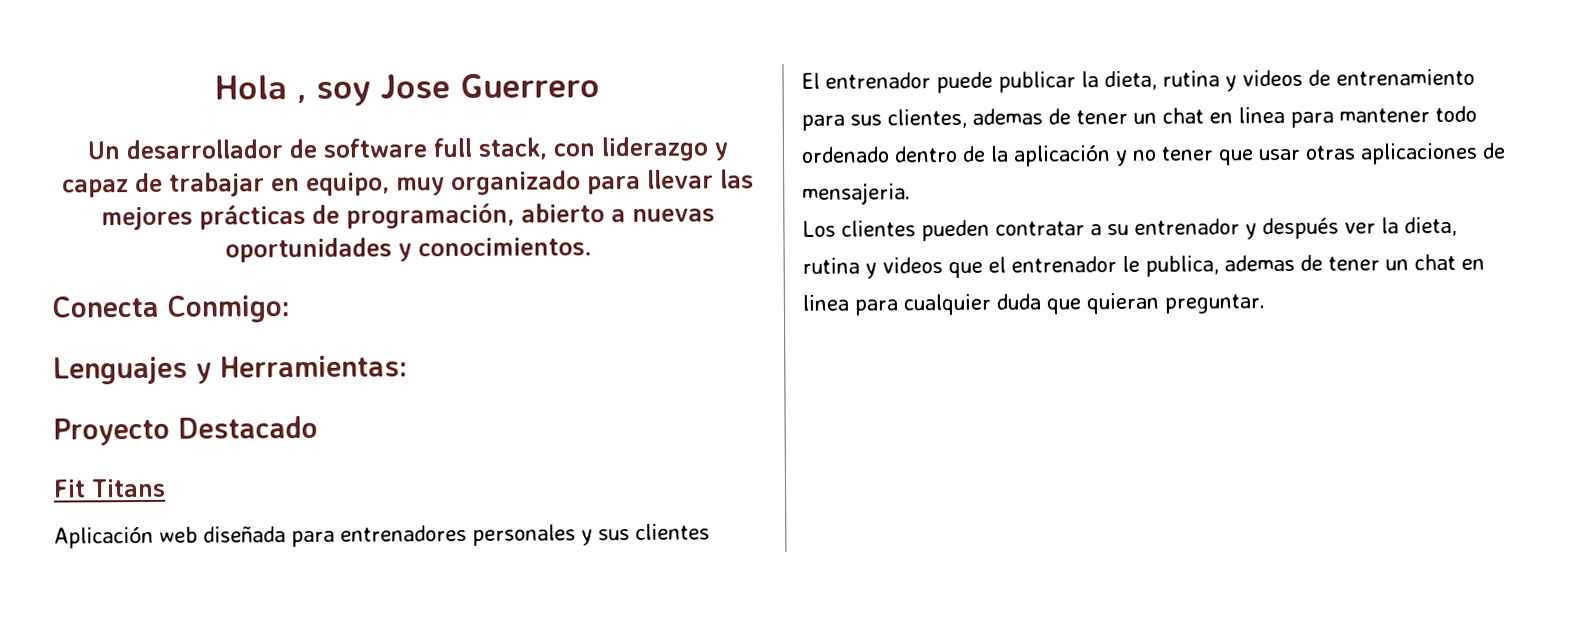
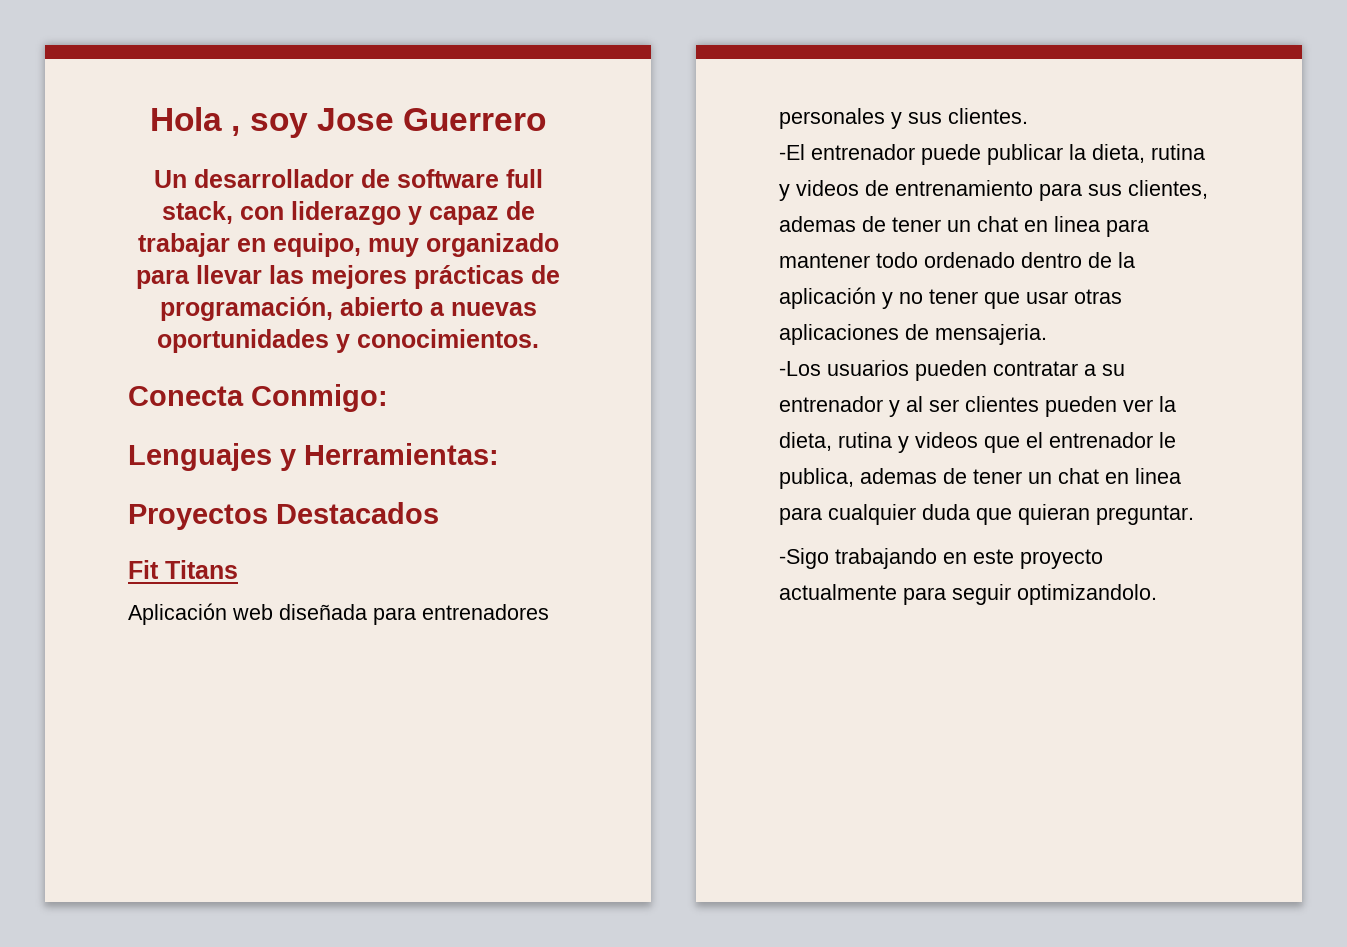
- Proyecto Destacado
+ Proyectos Destacados
- Aplicación web diseñada para entrenadores personales y sus clientes
- El entrenador puede publicar la dieta, rutina y videos de entrenamiento para sus clientes, ademas de tener un chat en linea para mantener todo ordenado dentro de la aplicación y no tener que usar otras aplicaciones de mensajeria.
+ Aplicación web diseñada para entrenadores personales y sus clientes.
+ -El entrenador puede publicar la dieta, rutina y videos de entrenamiento para sus clientes, ademas de tener un chat en linea para mantener todo ordenado dentro de la aplicación y no tener que usar otras aplicaciones de mensajeria.
- Los clientes pueden contratar a su entrenador y después ver la dieta, rutina y videos que el entrenador le publica, ademas de tener un chat en linea para cualquier duda que quieran preguntar.
+ -Los usuarios pueden contratar a su entrenador y al ser clientes pueden ver la dieta, rutina y videos que el entrenador le publica, ademas de tener un chat en linea para cualquier duda que quieran preguntar.
+ -Sigo trabajando en este proyecto actualmente para seguir optimizandolo.

